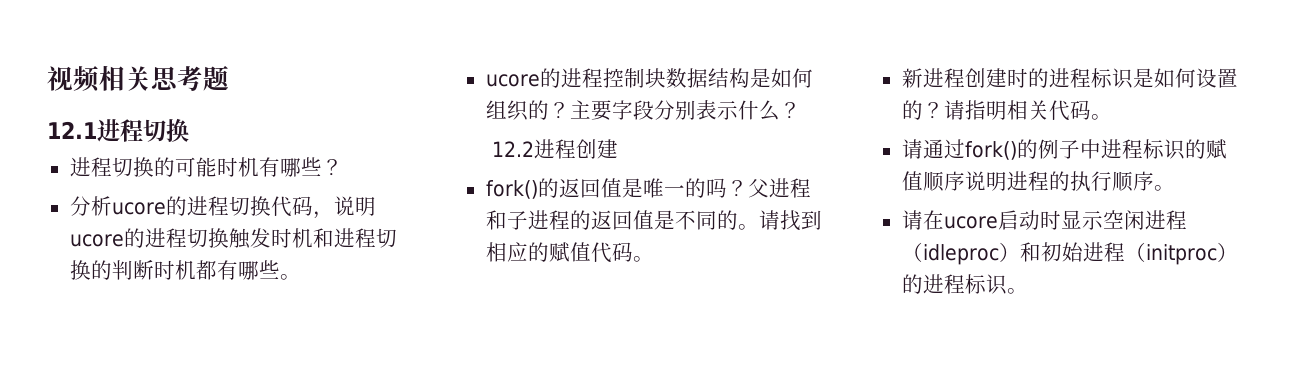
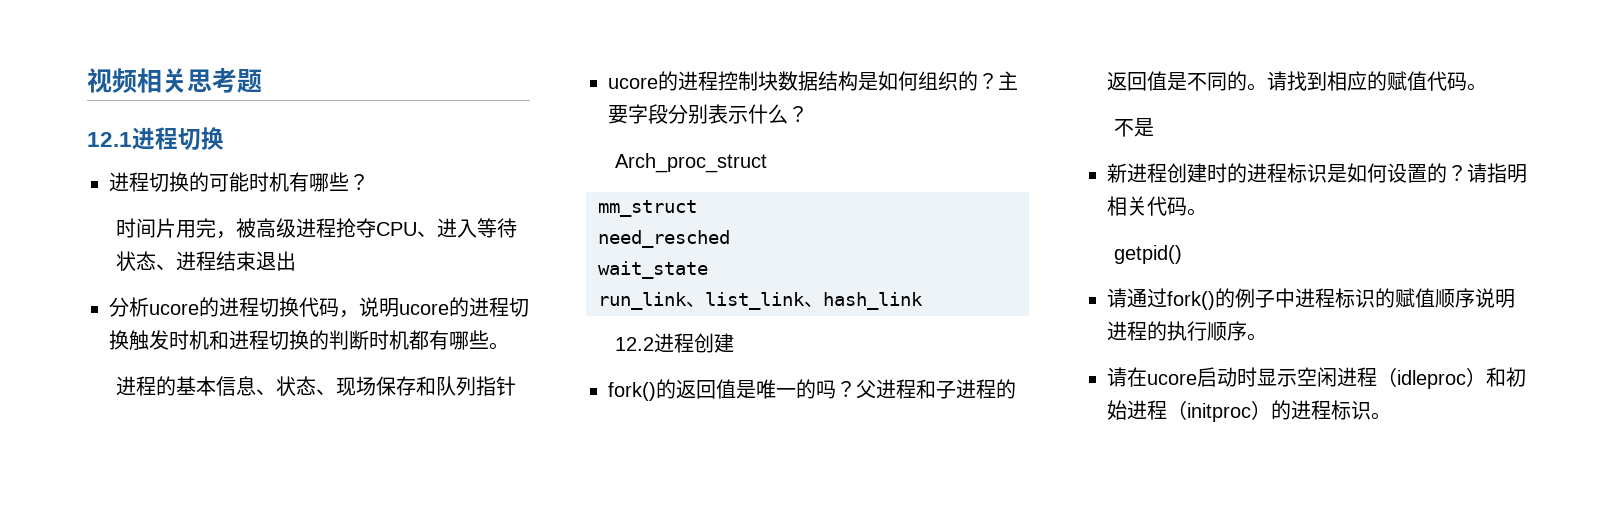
+ 时间片用完，被高级进程抢夺CPU、进入等待状态、进程结束退出
+ 进程的基本信息、状态、现场保存和队列指针
+ Arch_proc_struct
+ mm_struct
+ need_resched
+ wait_state
+ run_link、list_link、hash_link
+ 不是
+ getpid()

